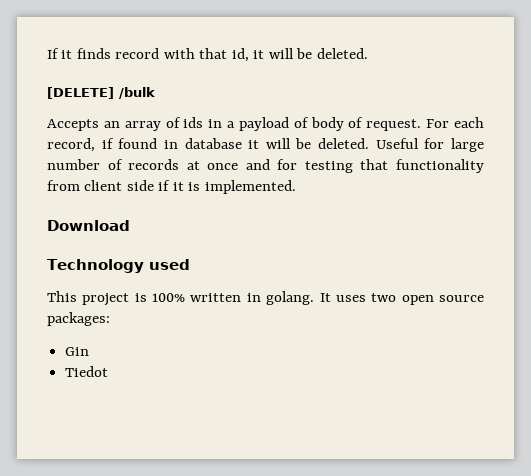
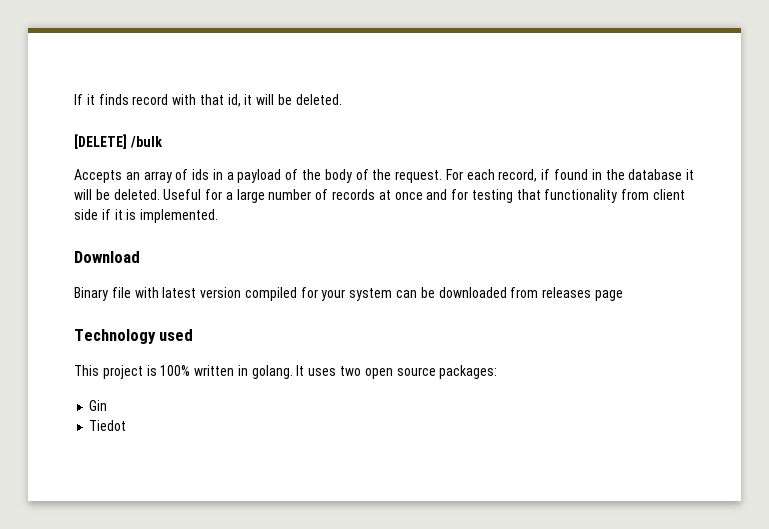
- Accepts an array of ids in a payload of body of request.
+ Accepts an array of ids in a payload of the body of the request.
- For each record, if found in database it will be deleted.
+ For each record, if found in the database it will be deleted.
- Useful for large number of records at once and for testing that functionality from client side if it is implemented.
+ Useful for a large number of records at once and for testing that functionality from client side if it is implemented.
+ Binary file with latest version compiled for your system can be downloaded from releases page

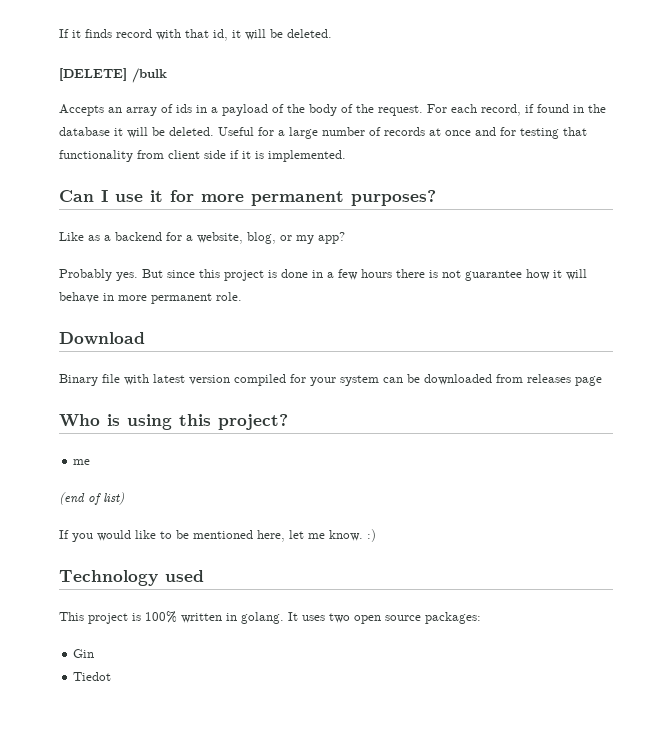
+ Can I use it for more permanent purposes?
+ Like as a backend for a website, blog, or my app?
+ Probably yes. But since this project is done in a few hours there is not guarantee how it will behave in more permanent role.
+ Who is using this project?
+ me
+ (end of list)
+ If you would like to be mentioned here, let me know. :)

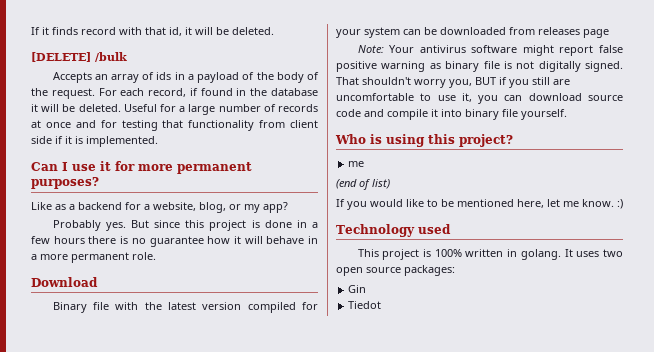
- But since this project is done in a few hours there is not guarantee how it will behave in more permanent role.
+ But since this project is done in a few hours there is no guarantee how it will behave in a more permanent role.
- Binary file with latest version compiled for your system can be downloaded from releases page
+ Binary file with the latest version compiled for your system can be downloaded from releases page
+ Note: Your antivirus software might report false positive warning as binary file is not digitally signed. That shouldn't worry you, BUT if you still are uncomfortable to use it, you can download source code and compile it into binary file yourself.

